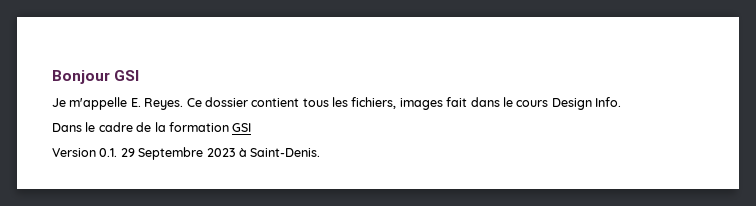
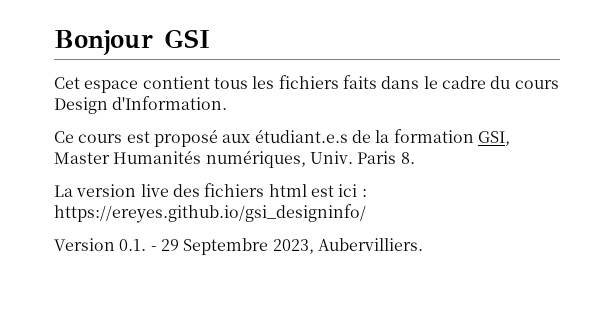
- Je m'appelle E. Reyes. Ce dossier contient tous les fichiers, images fait dans le cours Design Info.
- Dans le cadre de la formation GSI
+ Cet espace contient tous les fichiers faits dans le cadre du cours Design d'Information.
+ Ce cours est proposé aux étudiant.e.s de la formation GSI, Master Humanités numériques, Univ. Paris 8.
+ La version live des fichiers html est ici : https://ereyes.github.io/gsi_designinfo/
- Version 0.1. 29 Septembre 2023 à Saint-Denis.
+ Version 0.1. - 29 Septembre 2023, Aubervilliers.

